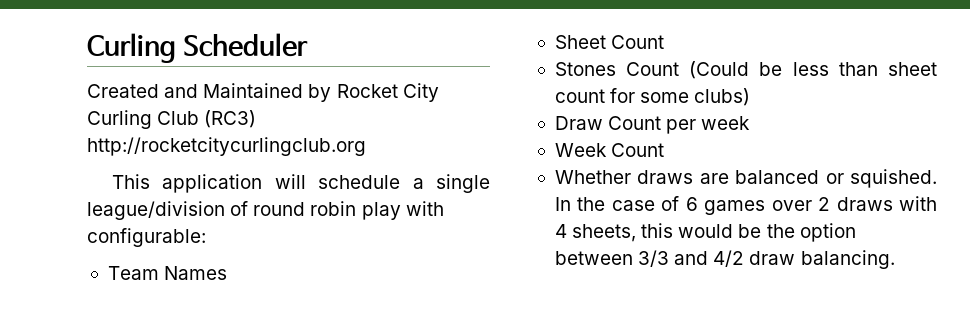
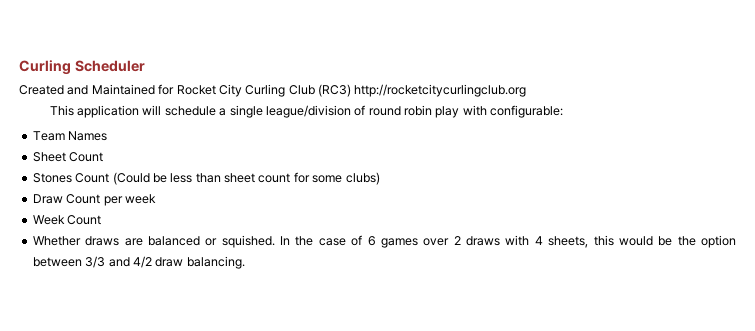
- Created and Maintained by Rocket City Curling Club (RC3) http://rocketcitycurlingclub.org
+ Created and Maintained for Rocket City Curling Club (RC3) http://rocketcitycurlingclub.org

